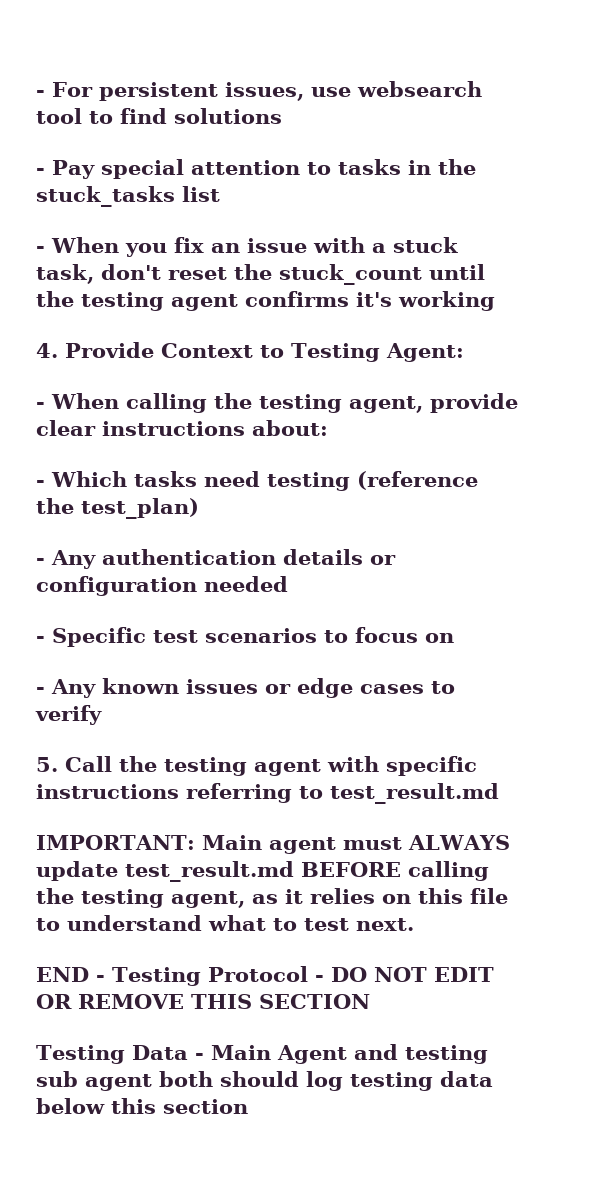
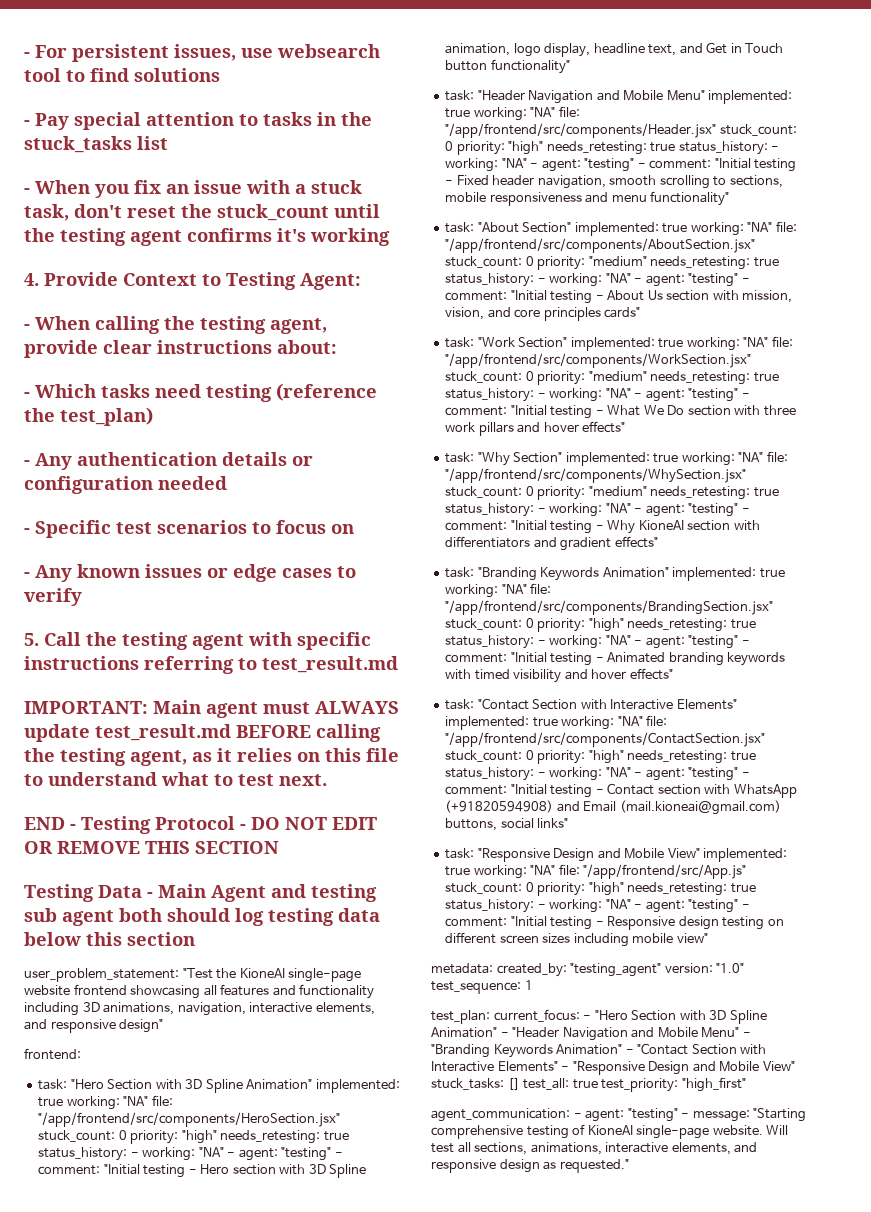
+ user_problem_statement: "Test the KioneAI single-page website frontend showcasing all features and functionality including 3D animations, navigation, interactive elements, and responsive design"
+ frontend:
+ task: "Hero Section with 3D Spline Animation" implemented: true working: "NA" file: "/app/frontend/src/components/HeroSection.jsx" stuck_count: 0 priority: "high" needs_retesting: true status_history: - working: "NA" - agent: "testing" - comment: "Initial testing - Hero section with 3D Spline animation, logo display, headline text, and Get in Touch button functionality"
+ task: "Header Navigation and Mobile Menu" implemented: true working: "NA" file: "/app/frontend/src/components/Header.jsx" stuck_count: 0 priority: "high" needs_retesting: true status_history: - working: "NA" - agent: "testing" - comment: "Initial testing - Fixed header navigation, smooth scrolling to sections, mobile responsiveness and menu functionality"
+ task: "About Section" implemented: true working: "NA" file: "/app/frontend/src/components/AboutSection.jsx" stuck_count: 0 priority: "medium" needs_retesting: true status_history: - working: "NA" - agent: "testing" - comment: "Initial testing - About Us section with mission, vision, and core principles cards"
+ task: "Work Section" implemented: true working: "NA" file: "/app/frontend/src/components/WorkSection.jsx" stuck_count: 0 priority: "medium" needs_retesting: true status_history: - working: "NA" - agent: "testing" - comment: "Initial testing - What We Do section with three work pillars and hover effects"
+ task: "Why Section" implemented: true working: "NA" file: "/app/frontend/src/components/WhySection.jsx" stuck_count: 0 priority: "medium" needs_retesting: true status_history: - working: "NA" - agent: "testing" - comment: "Initial testing - Why KioneAI section with differentiators and gradient effects"
+ task: "Branding Keywords Animation" implemented: true working: "NA" file: "/app/frontend/src/components/BrandingSection.jsx" stuck_count: 0 priority: "high" needs_retesting: true status_history: - working: "NA" - agent: "testing" - comment: "Initial testing - Animated branding keywords with timed visibility and hover effects"
+ task: "Contact Section with Interactive Elements" implemented: true working: "NA" file: "/app/frontend/src/components/ContactSection.jsx" stuck_count: 0 priority: "high" needs_retesting: true status_history: - working: "NA" - agent: "testing" - comment: "Initial testing - Contact section with WhatsApp (+91820594908) and Email (mail.kioneai@gmail.com) buttons, social links"
+ task: "Responsive Design and Mobile View" implemented: true working: "NA" file: "/app/frontend/src/App.js" stuck_count: 0 priority: "high" needs_retesting: true status_history: - working: "NA" - agent: "testing" - comment: "Initial testing - Responsive design testing on different screen sizes including mobile view"
+ metadata: created_by: "testing_agent" version: "1.0" test_sequence: 1
+ test_plan: current_focus: - "Hero Section with 3D Spline Animation" - "Header Navigation and Mobile Menu" - "Branding Keywords Animation" - "Contact Section with Interactive Elements" - "Responsive Design and Mobile View" stuck_tasks: [] test_all: true test_priority: "high_first"
+ agent_communication: - agent: "testing" - message: "Starting comprehensive testing of KioneAI single-page website. Will test all sections, animations, interactive elements, and responsive design as requested."

